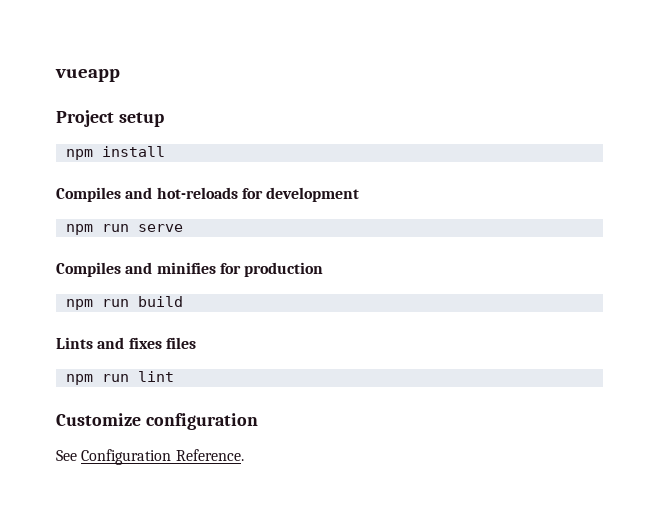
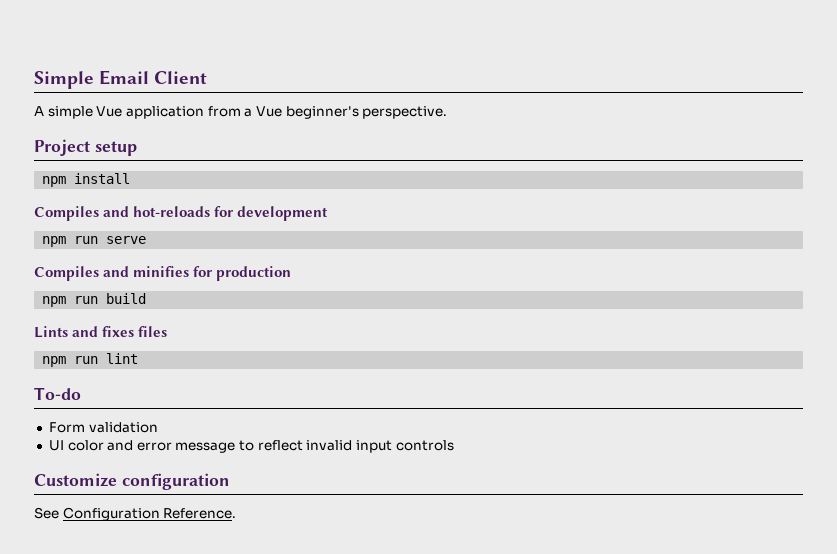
- vueapp
+ Simple Email Client
+ A simple Vue application from a Vue beginner's perspective.
+ To-do
+ Form validation
+ UI color and error message to reflect invalid input controls

